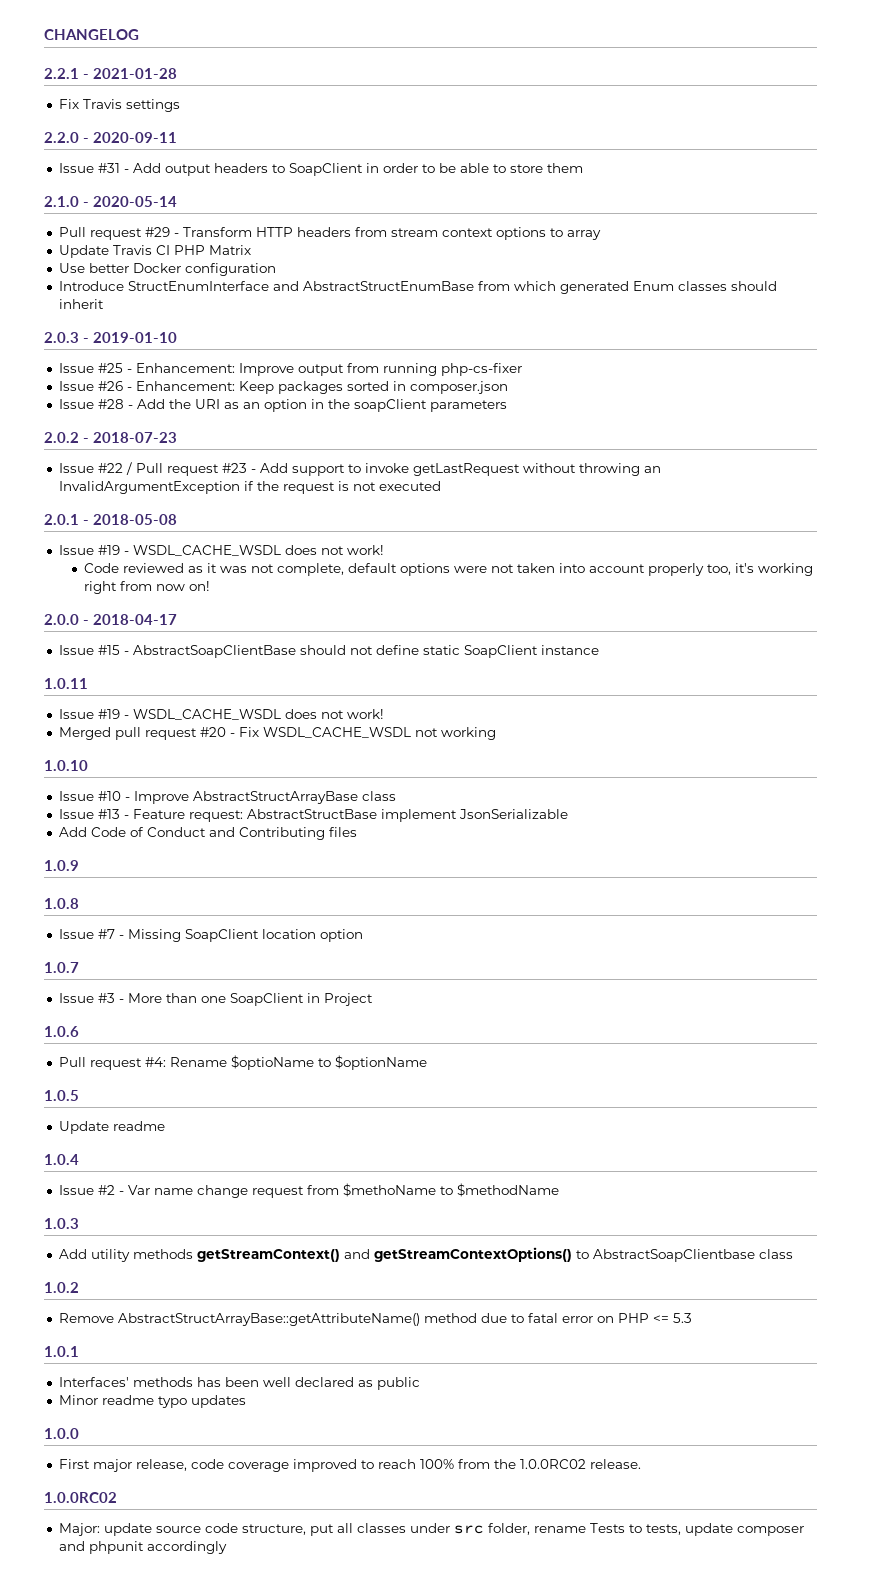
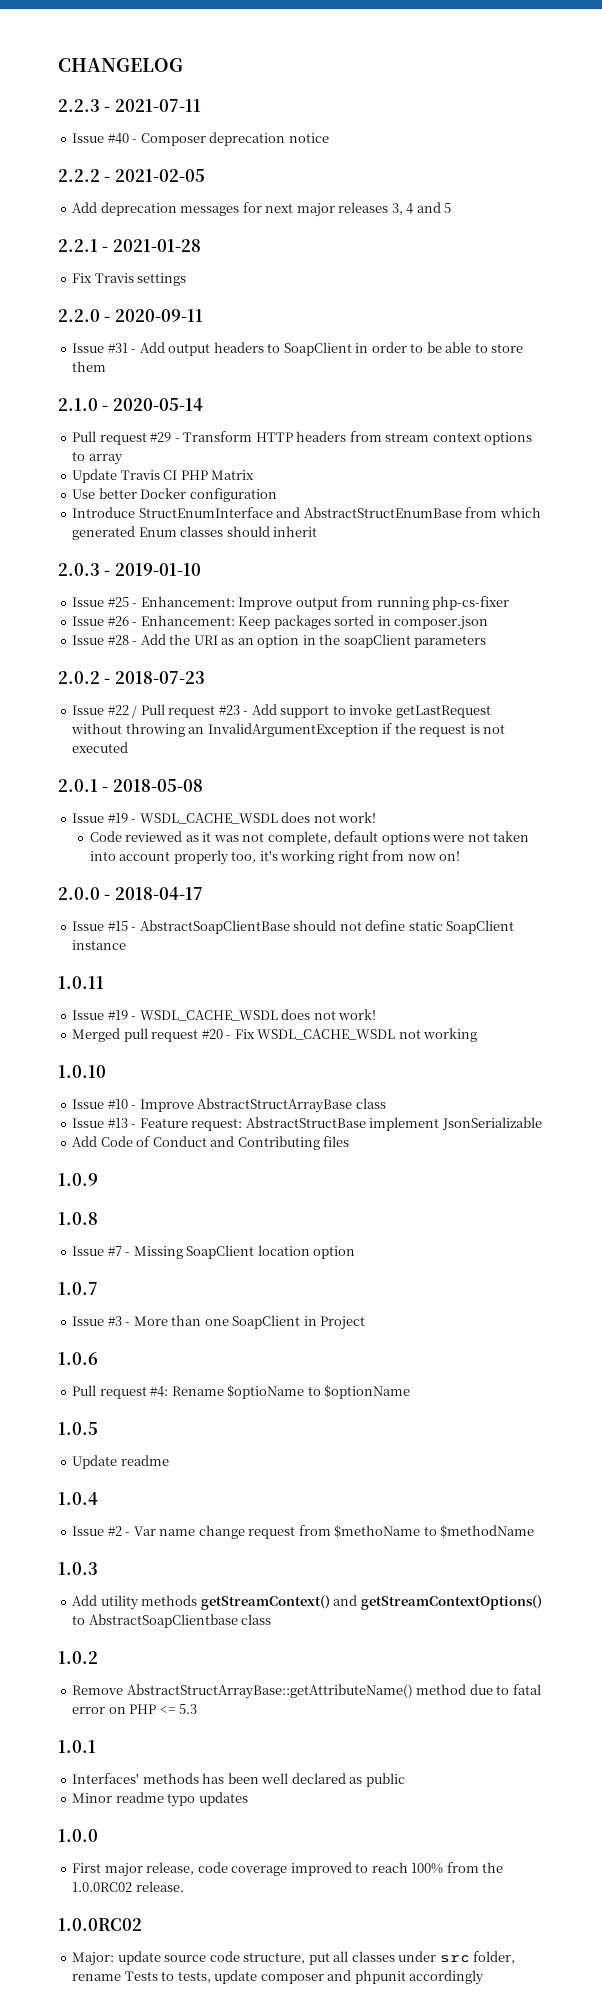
+ 2.2.3 - 2021-07-11
+ Issue #40 - Composer deprecation notice
+ 2.2.2 - 2021-02-05
+ Add deprecation messages for next major releases 3, 4 and 5

